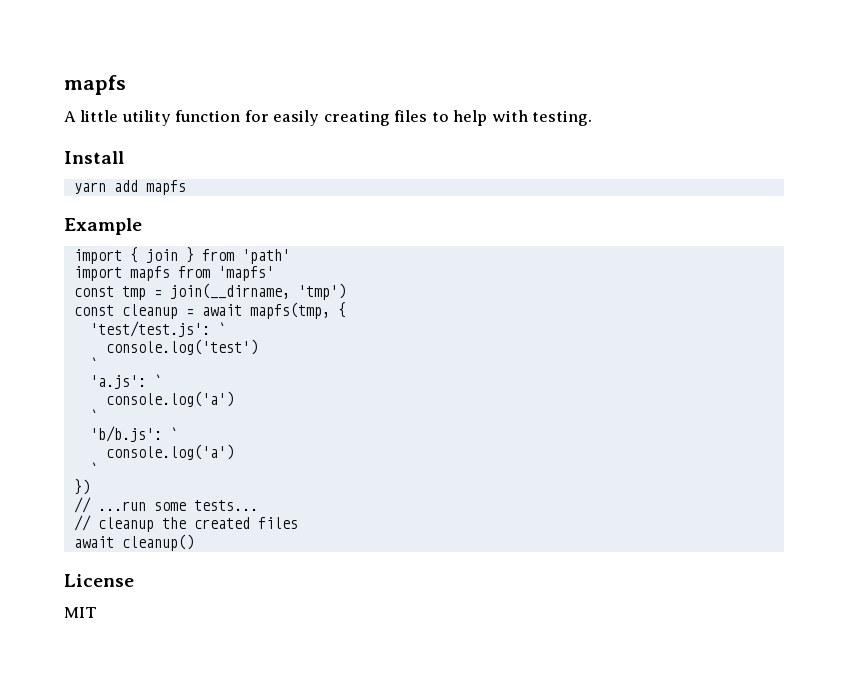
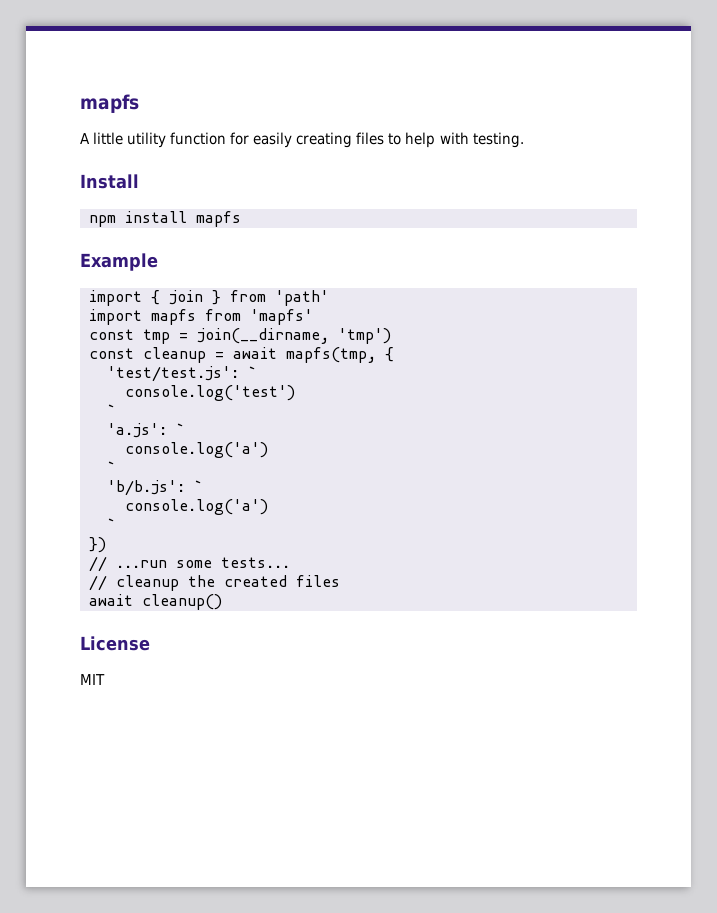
- yarn add mapfs
+ npm install mapfs

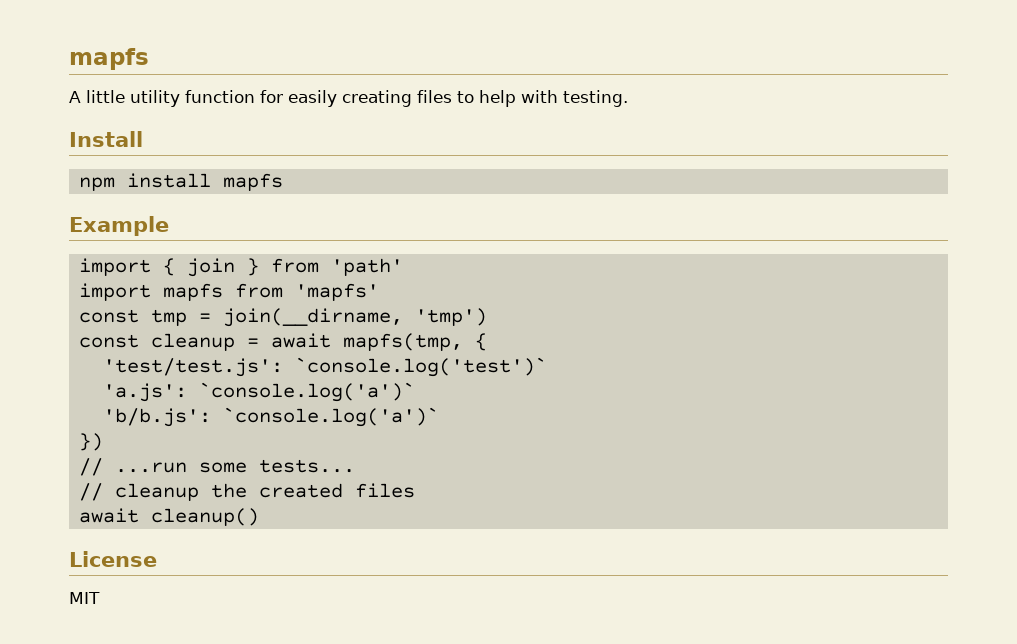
- 'test/test.js': `
- console.log('test')
- `
- 'a.js': `
- console.log('a')
- `
- 'b/b.js': `
- console.log('a')
- `
+ 'test/test.js': `console.log('test')`
+ 'a.js': `console.log('a')`
+ 'b/b.js': `console.log('a')`

